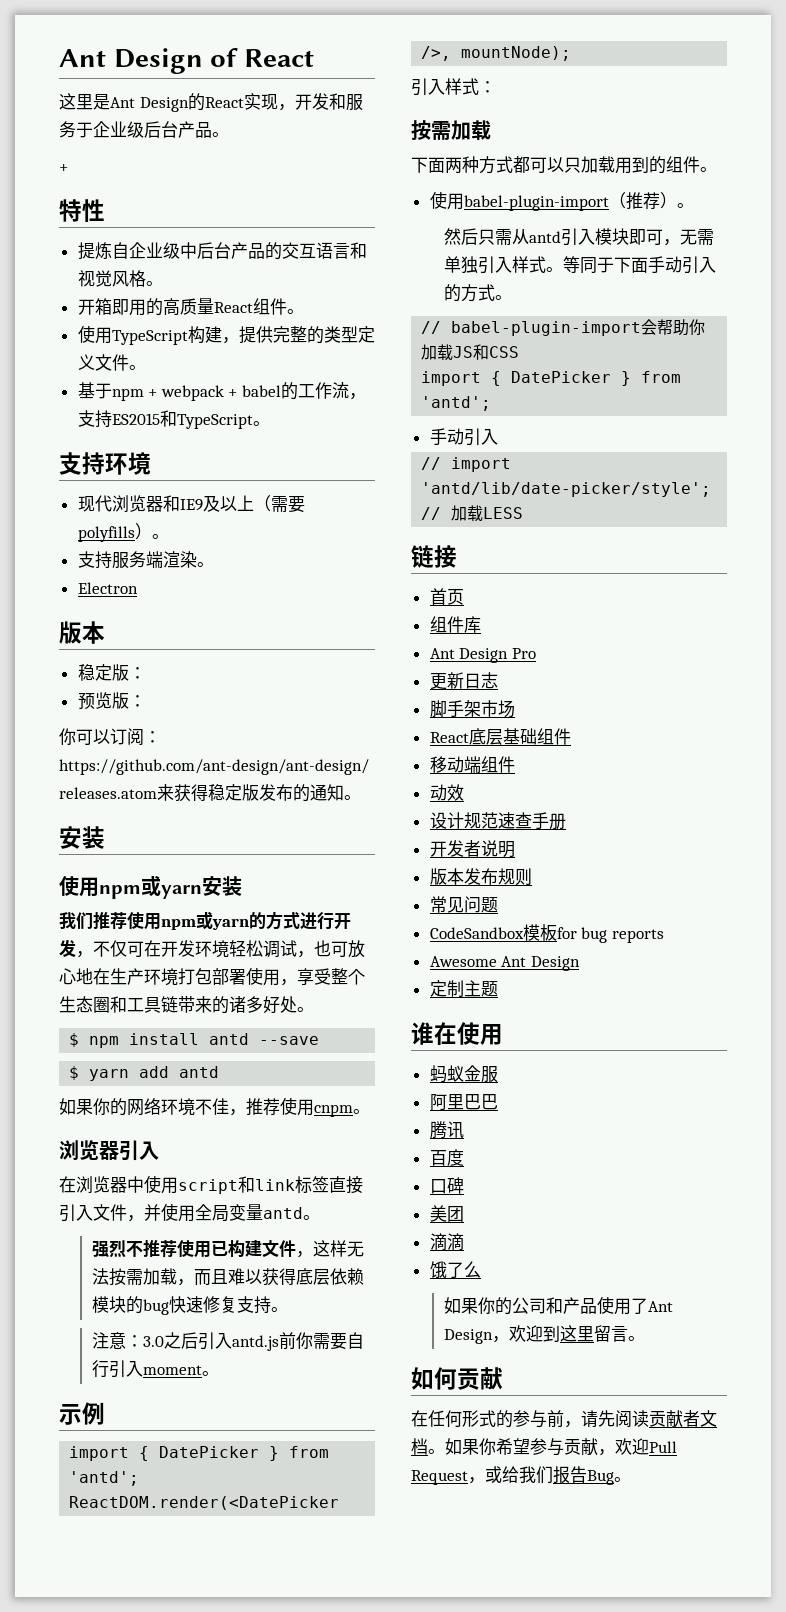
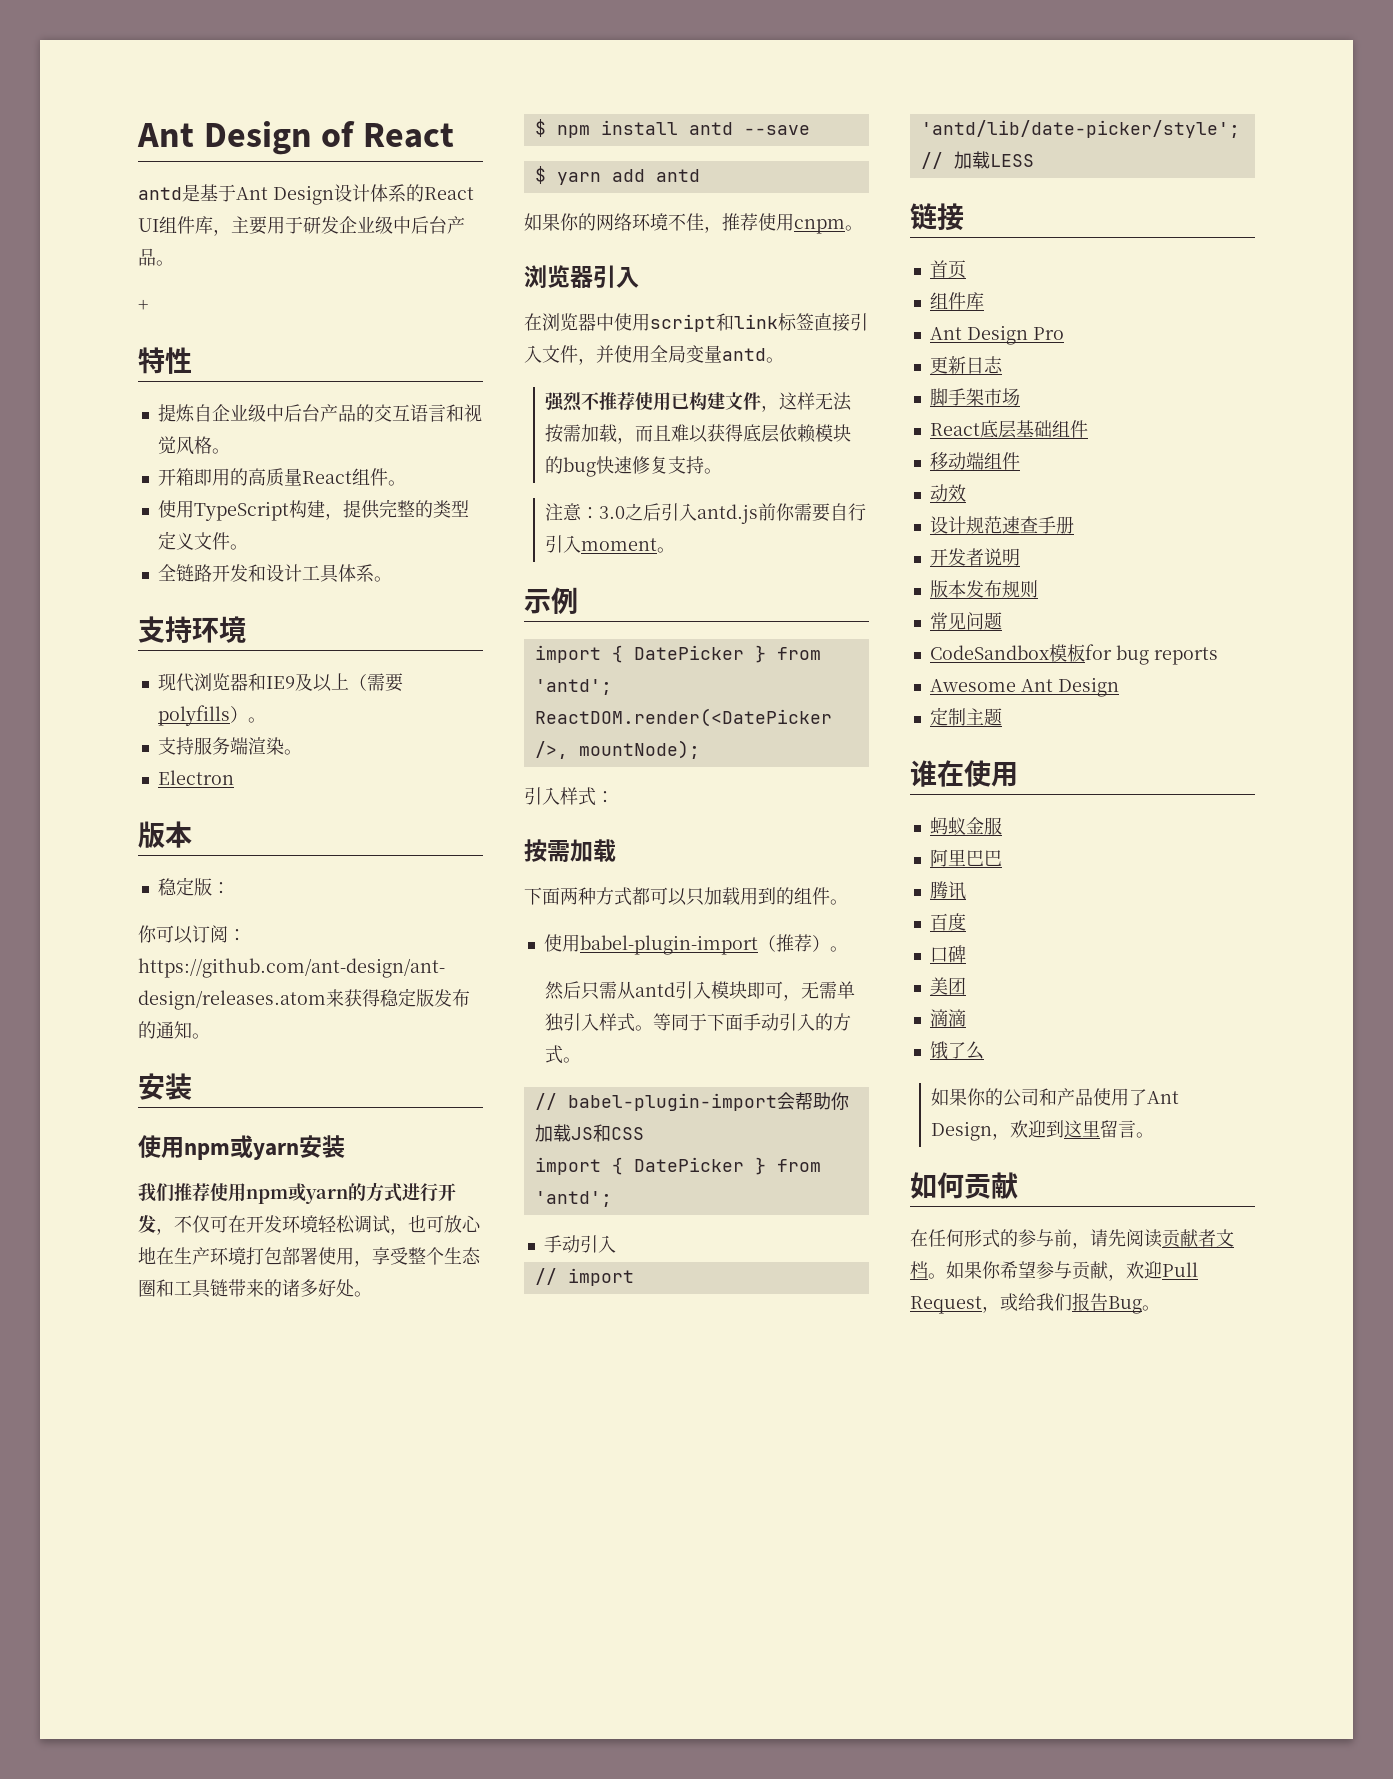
- 这里是Ant Design的React实现，开发和服务于企业级后台产品。
+ antd是基于Ant Design设计体系的React UI组件库，主要用于研发企业级中后台产品。
- 基于npm + webpack + babel的工作流，支持ES2015和TypeScript。
+ 全链路开发和设计工具体系。
- 预览版：

